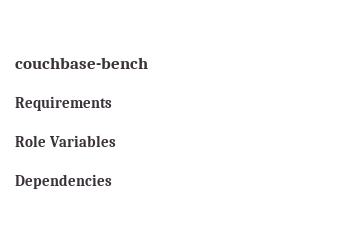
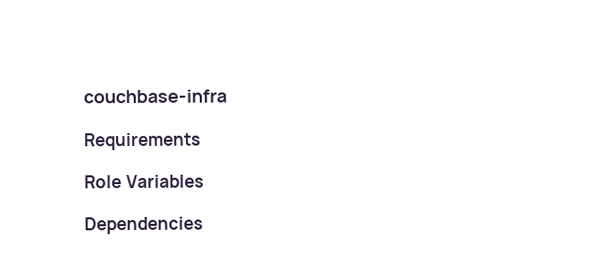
- couchbase-bench
+ couchbase-infra

